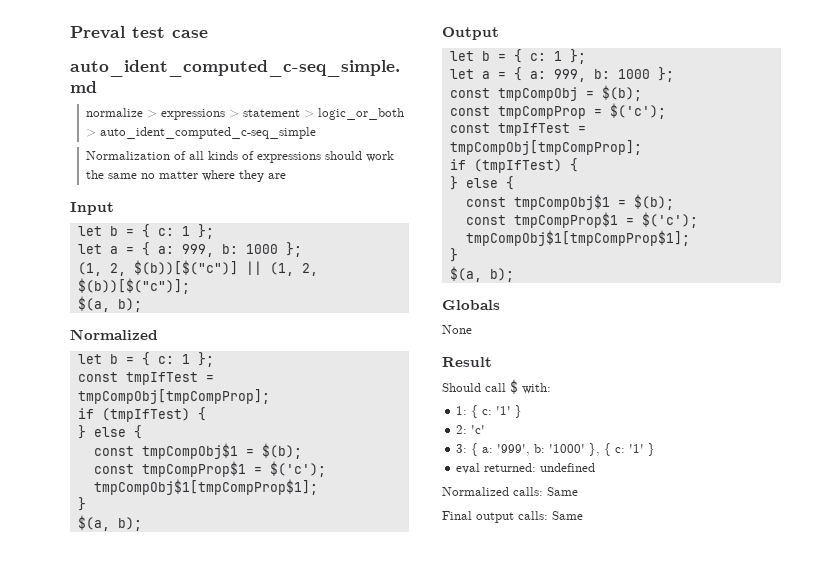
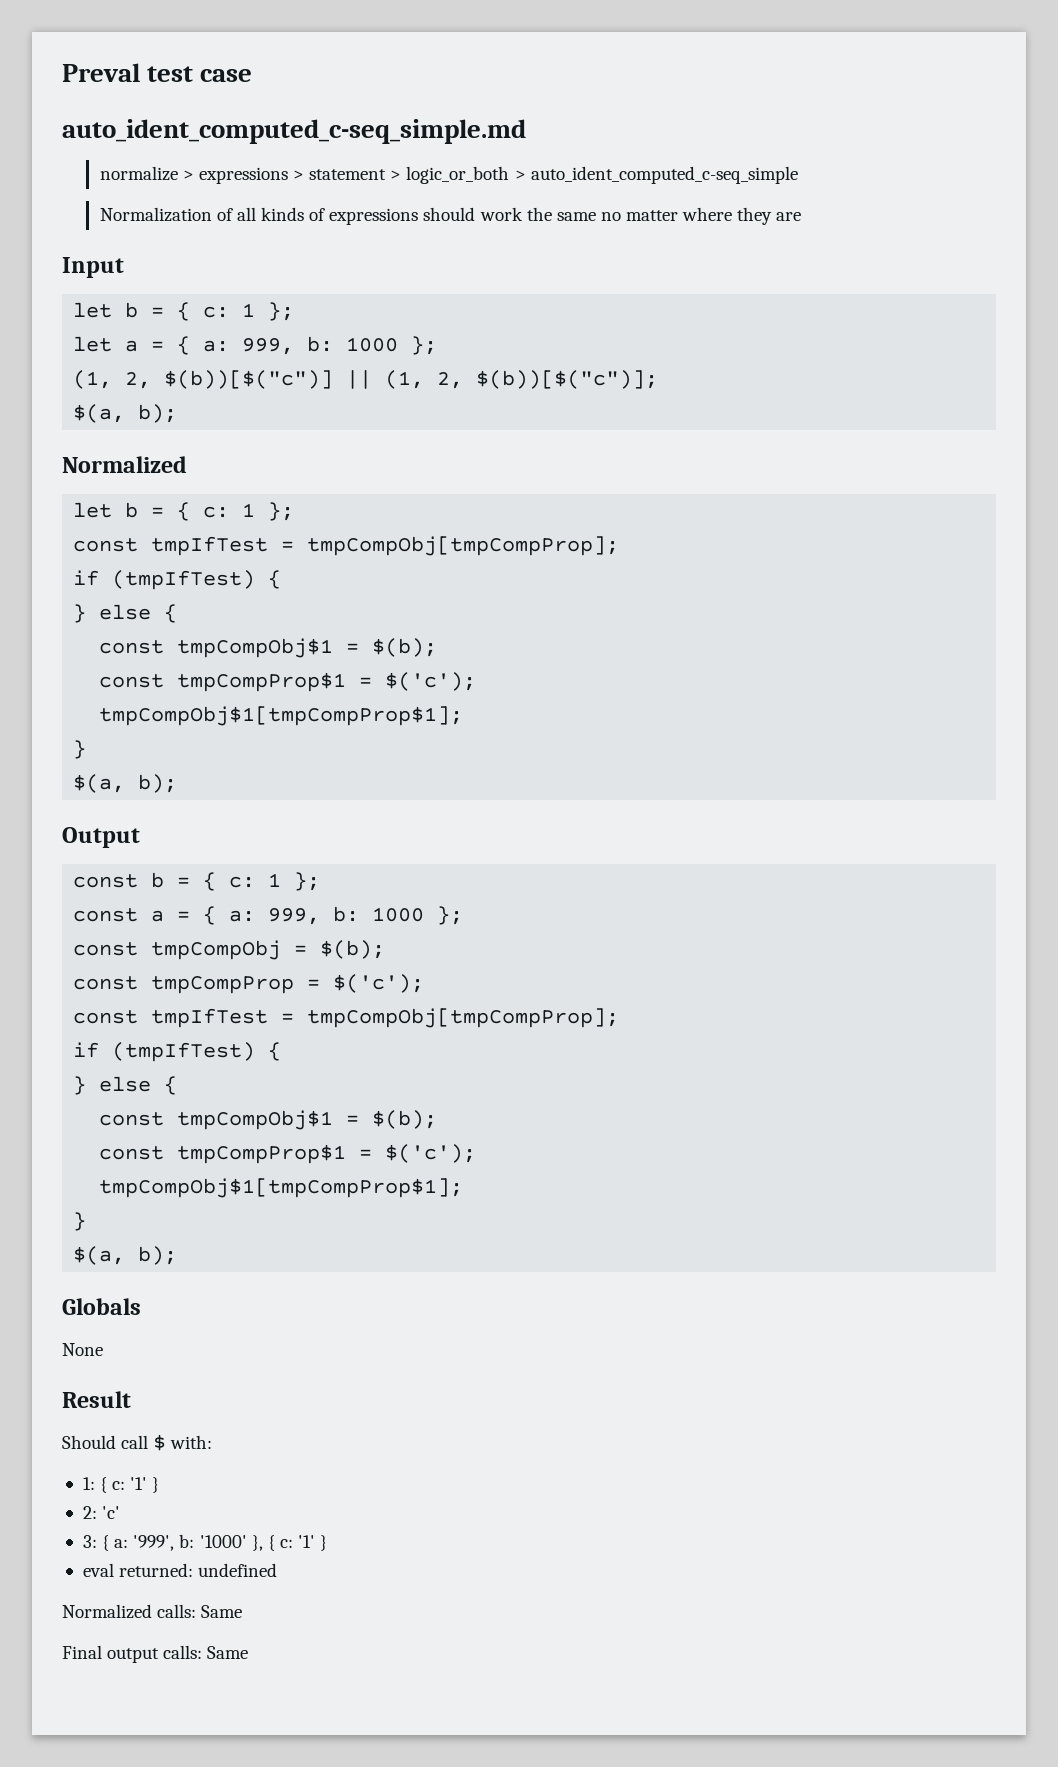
  Output
- let b = { c: 1 };
- let a = { a: 999, b: 1000 };
+ const b = { c: 1 };
+ const a = { a: 999, b: 1000 };

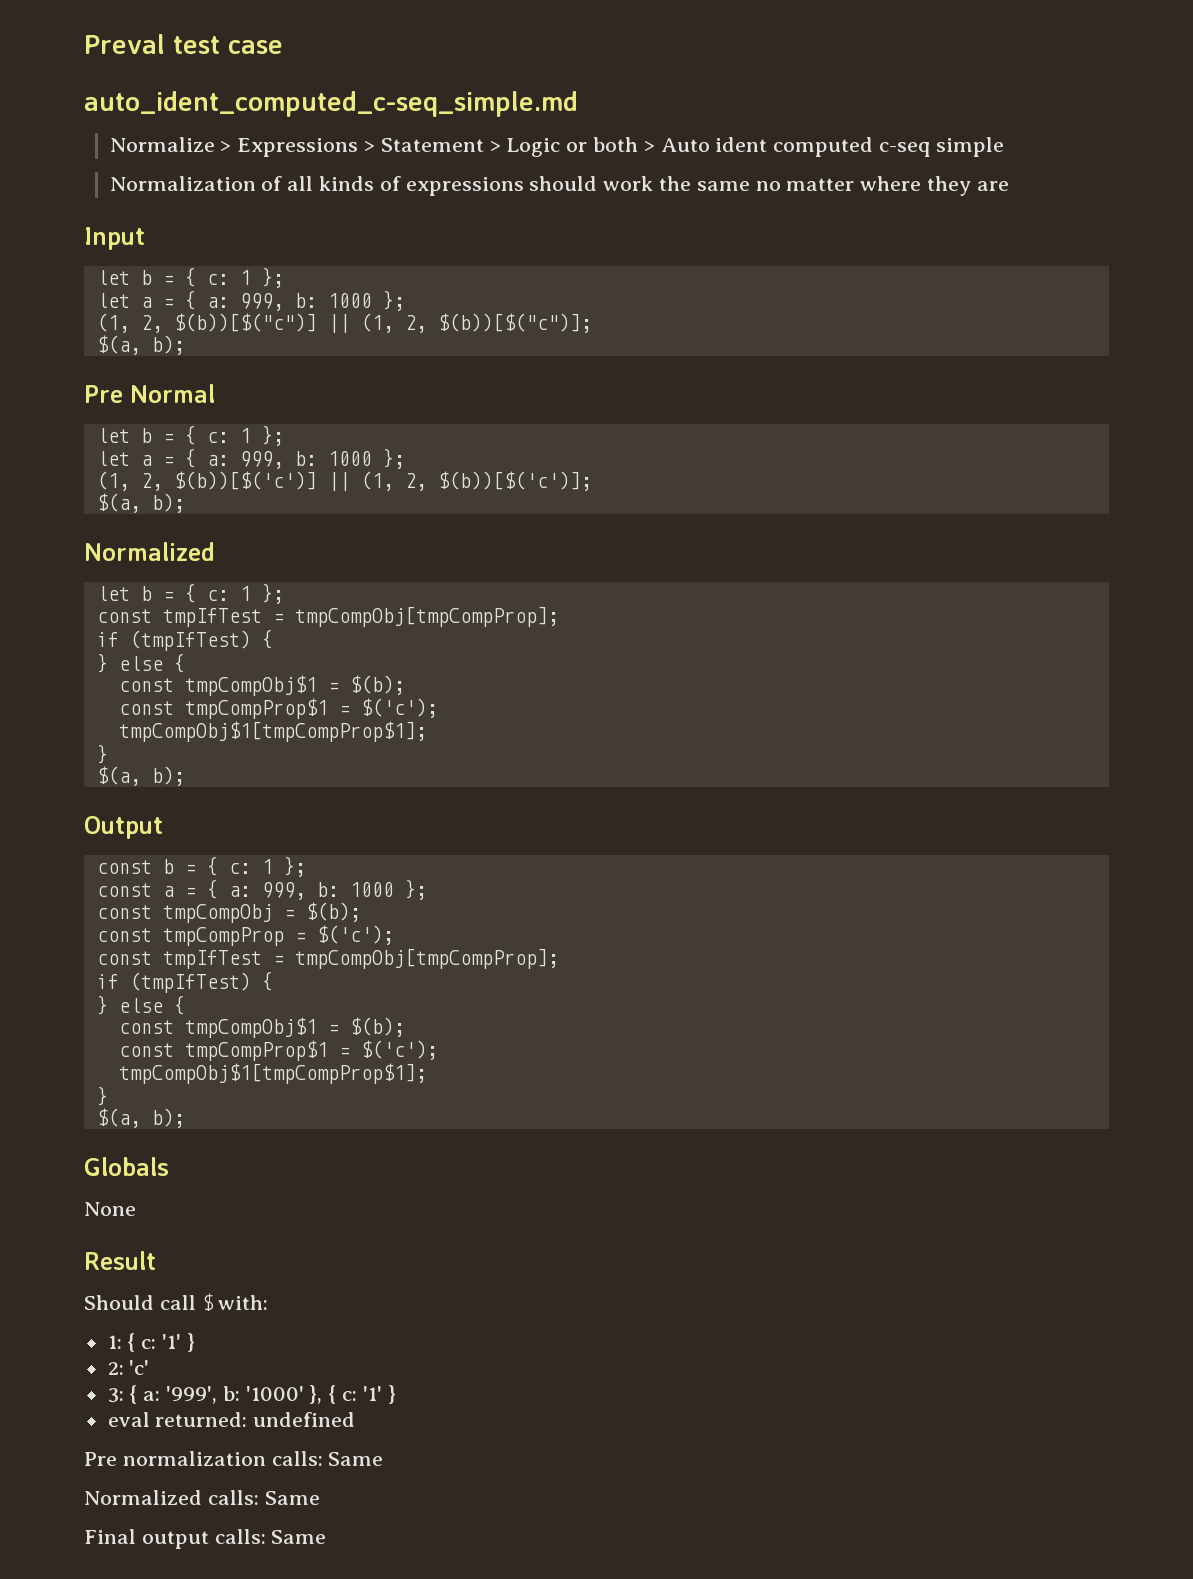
- normalize > expressions > statement > logic_or_both > auto_ident_computed_c-seq_simple
+ Normalize > Expressions > Statement > Logic or both > Auto ident computed c-seq simple
+ Pre Normal
+ let b = { c: 1 };
+ let a = { a: 999, b: 1000 };
+ (1, 2, $(b))[$('c')] || (1, 2, $(b))[$('c')];
+ $(a, b);
+ Pre normalization calls: Same

